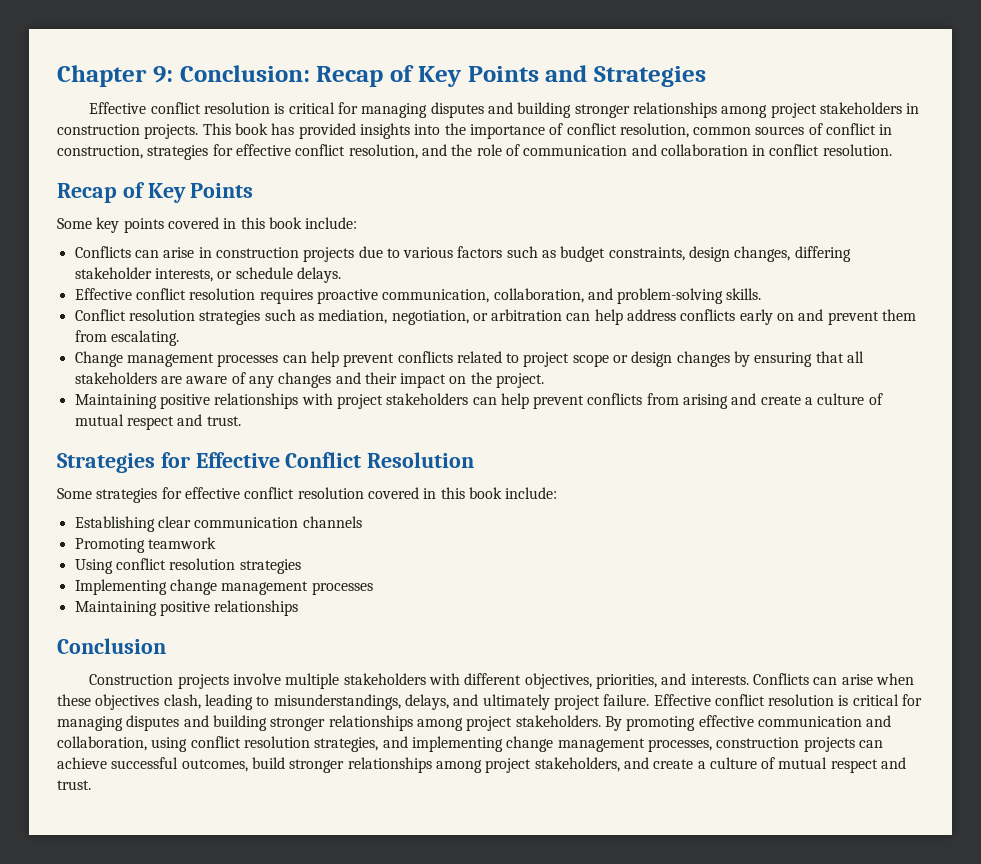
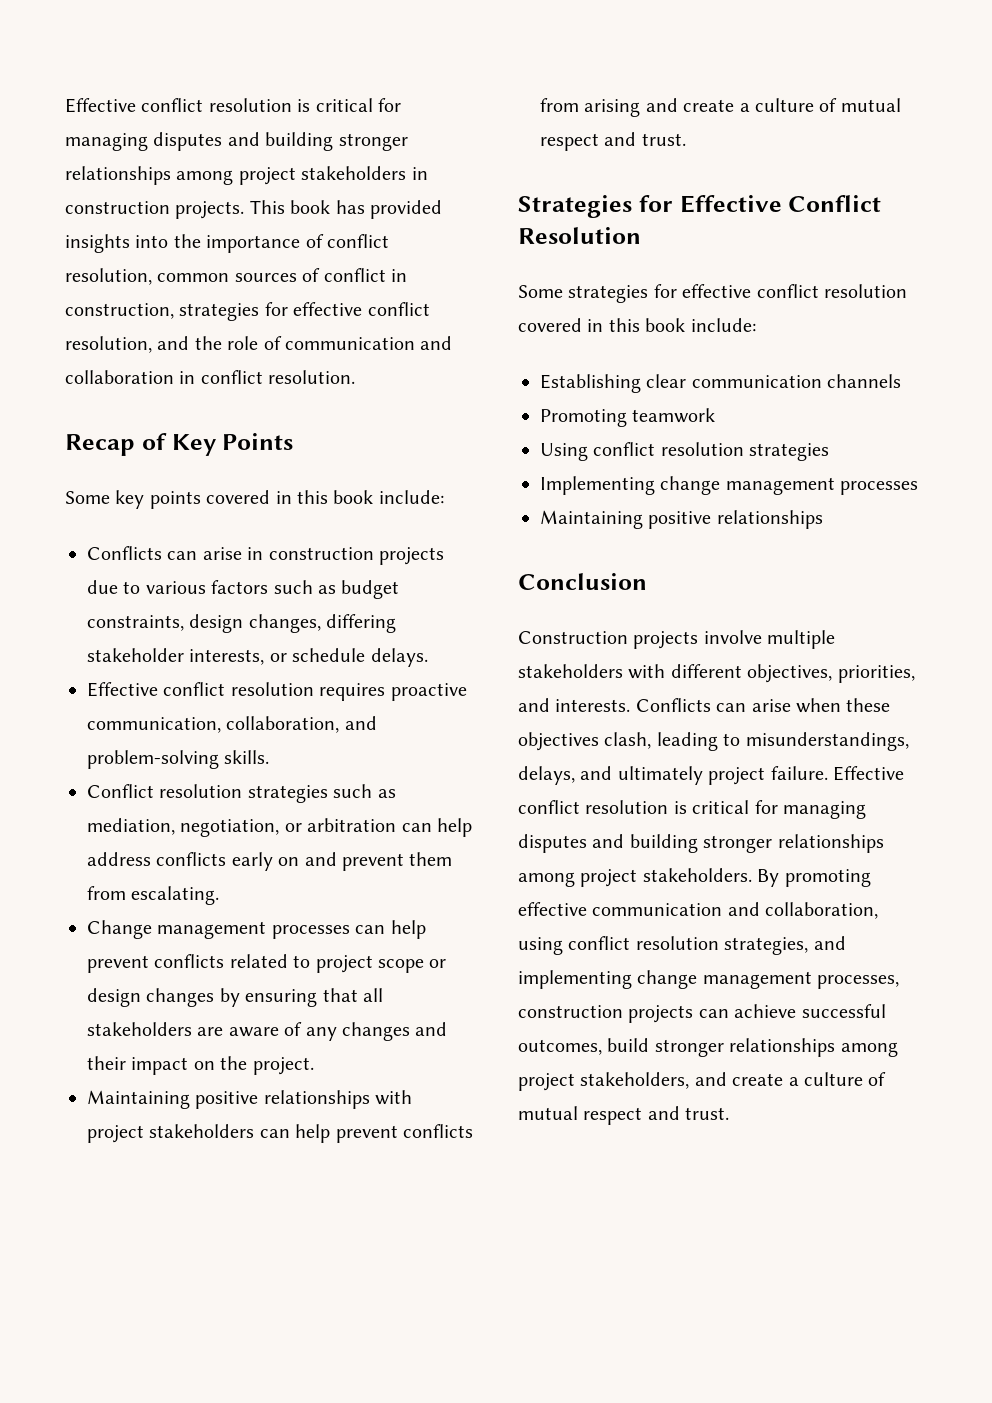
- Chapter 9: Conclusion: Recap of Key Points and Strategies

